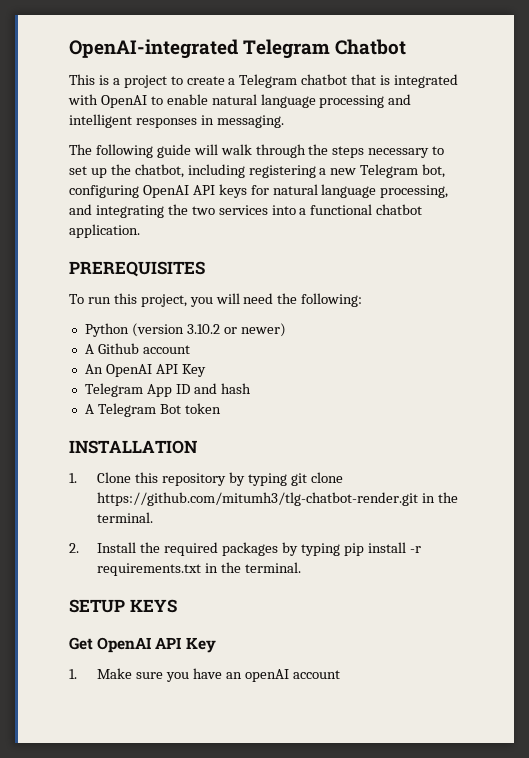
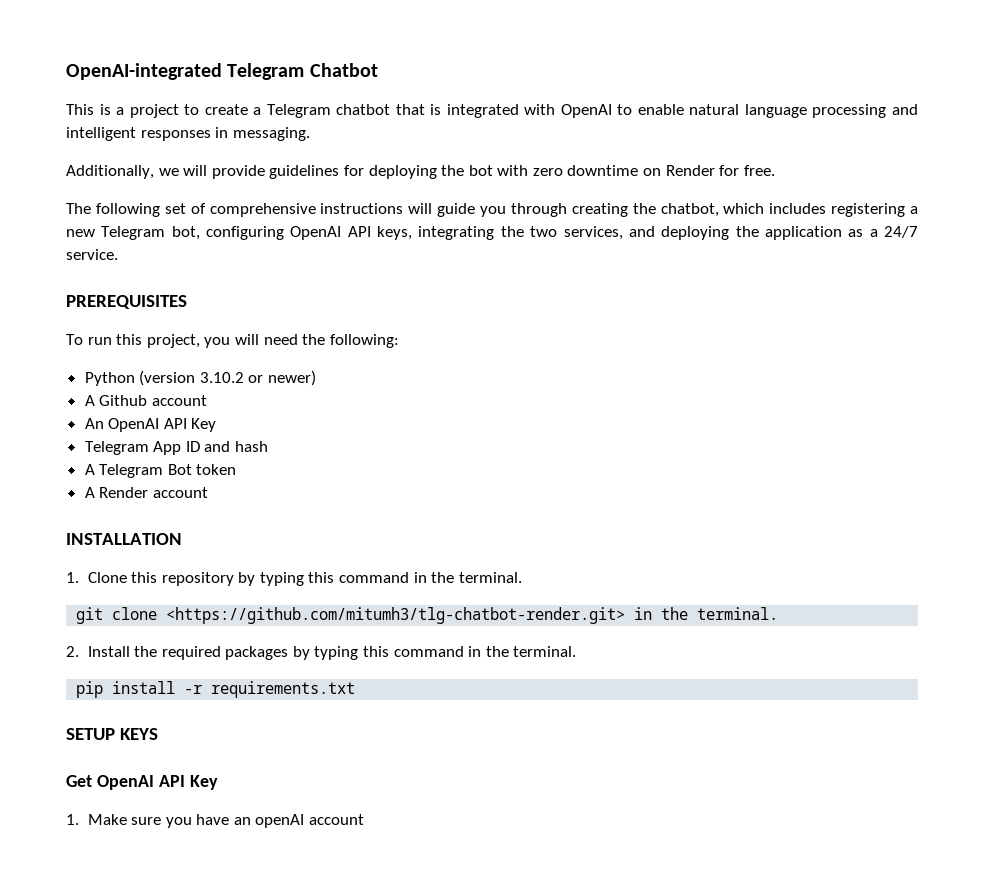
- The following guide will walk through the steps necessary to set up the chatbot, including registering a new Telegram bot, configuring OpenAI API keys for natural language processing, and integrating the two services into a functional chatbot application.
+ Additionally, we will provide guidelines for deploying the bot with zero downtime on Render for free.
+ The following set of comprehensive instructions will guide you through creating the chatbot, which includes registering a new Telegram bot, configuring OpenAI API keys, integrating the two services, and deploying the application as a 24/7 service.
+ A Render account
- 1. Clone this repository by typing git clone https://github.com/mitumh3/tlg-chatbot-render.git in the terminal.
+ 1. Clone this repository by typing this command in the terminal.
+ git clone <https://github.com/mitumh3/tlg-chatbot-render.git> in the terminal.
- 2. Install the required packages by typing pip install -r requirements.txt in the terminal.
+ 2. Install the required packages by typing this command in the terminal.
+ pip install -r requirements.txt

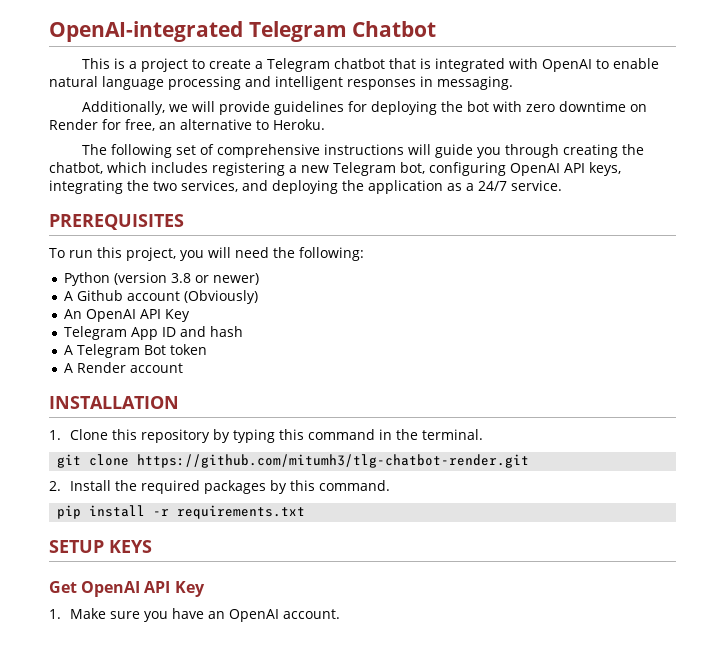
- Additionally, we will provide guidelines for deploying the bot with zero downtime on Render for free.
+ Additionally, we will provide guidelines for deploying the bot with zero downtime on Render for free, an alternative to Heroku.
- Python (version 3.10.2 or newer)
+ Python (version 3.8 or newer)
- A Github account
+ A Github account (Obviously)
- git clone <https://github.com/mitumh3/tlg-chatbot-render.git> in the terminal.
+ git clone https://github.com/mitumh3/tlg-chatbot-render.git
- 2. Install the required packages by typing this command in the terminal.
+ 2. Install the required packages by this command.
- 1. Make sure you have an openAI account
+ 1. Make sure you have an OpenAI account.

